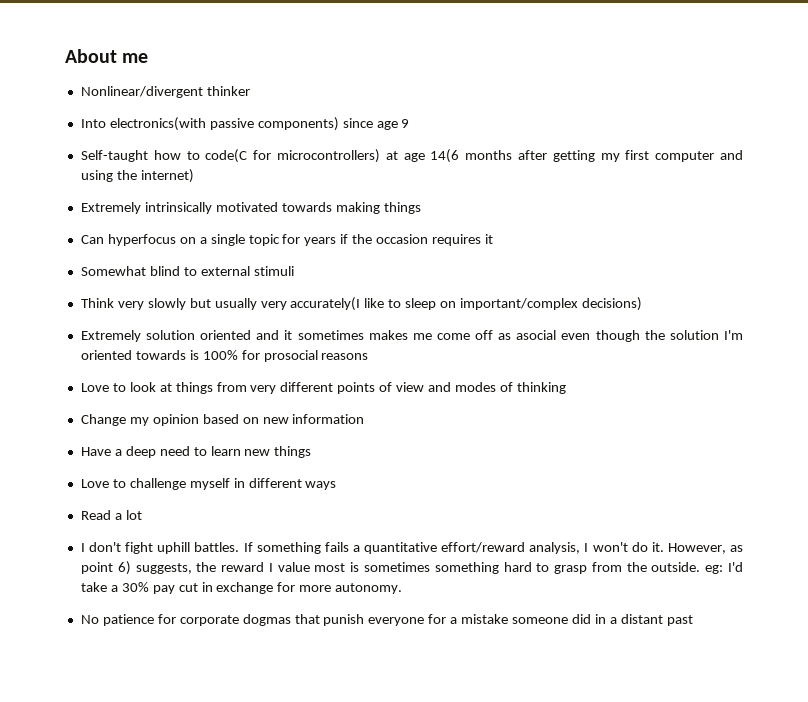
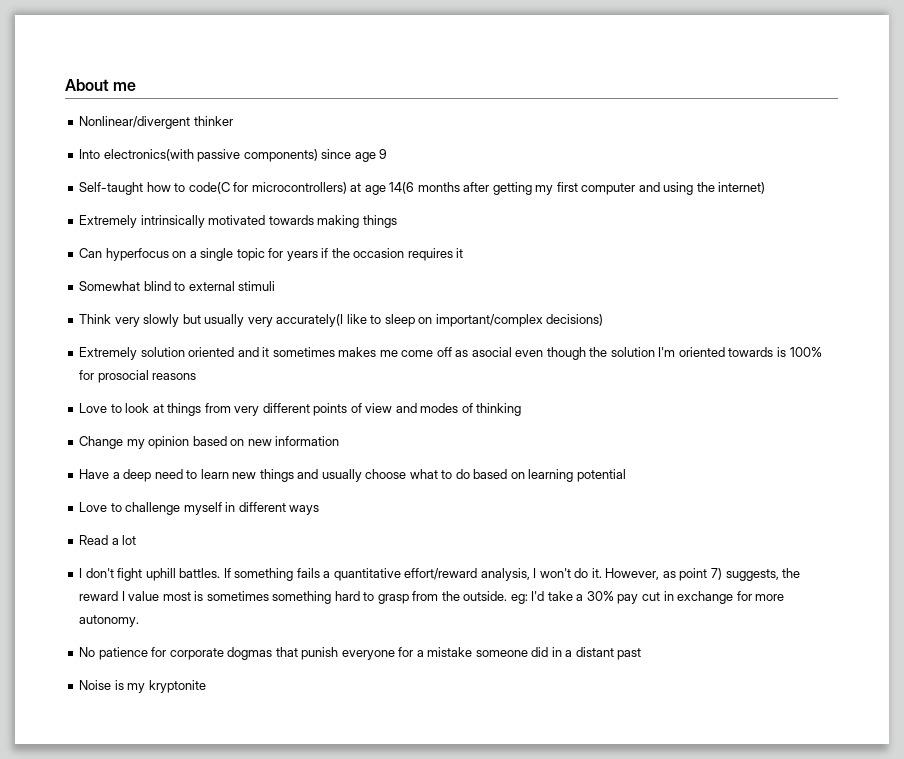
- Have a deep need to learn new things
+ Have a deep need to learn new things and usually choose what to do based on learning potential
- However, as point 6) suggests, the reward I value most is sometimes something hard to grasp from the outside. eg: I'd take a 30% pay cut in exchange for more autonomy.
+ However, as point 7) suggests, the reward I value most is sometimes something hard to grasp from the outside. eg: I'd take a 30% pay cut in exchange for more autonomy.
+ Noise is my kryptonite

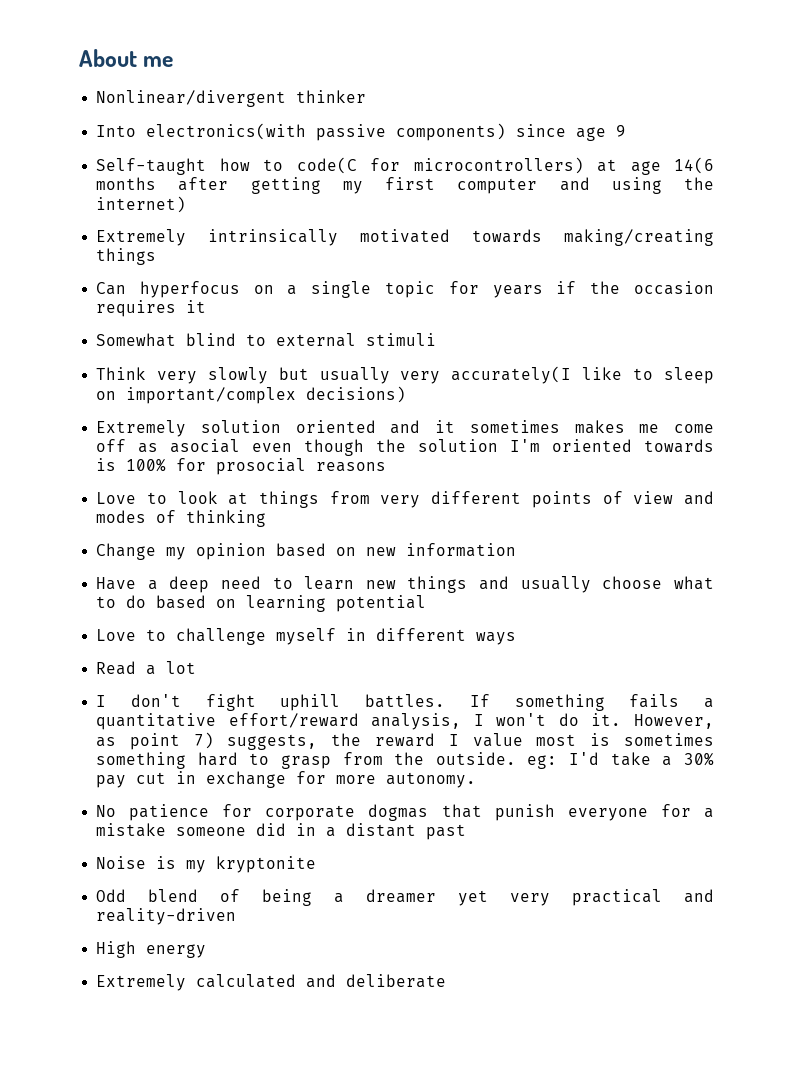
- Extremely intrinsically motivated towards making things
+ Extremely intrinsically motivated towards making/creating things
+ Odd blend of being a dreamer yet very practical and reality-driven
+ High energy
+ Extremely calculated and deliberate

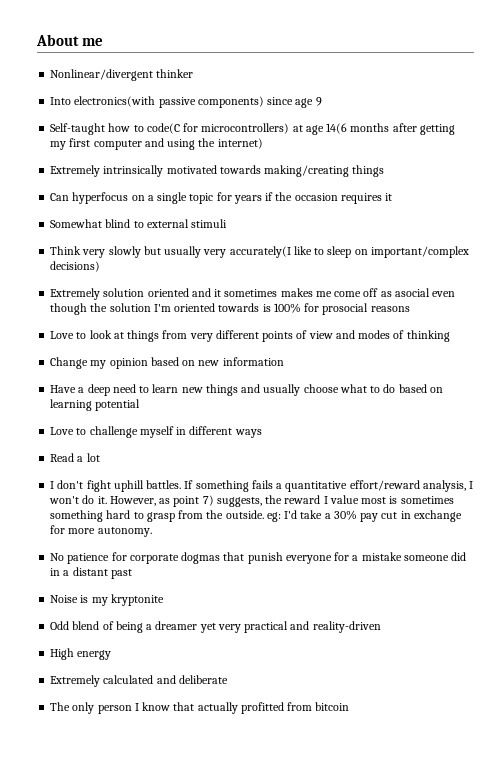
+ The only person I know that actually profitted from bitcoin

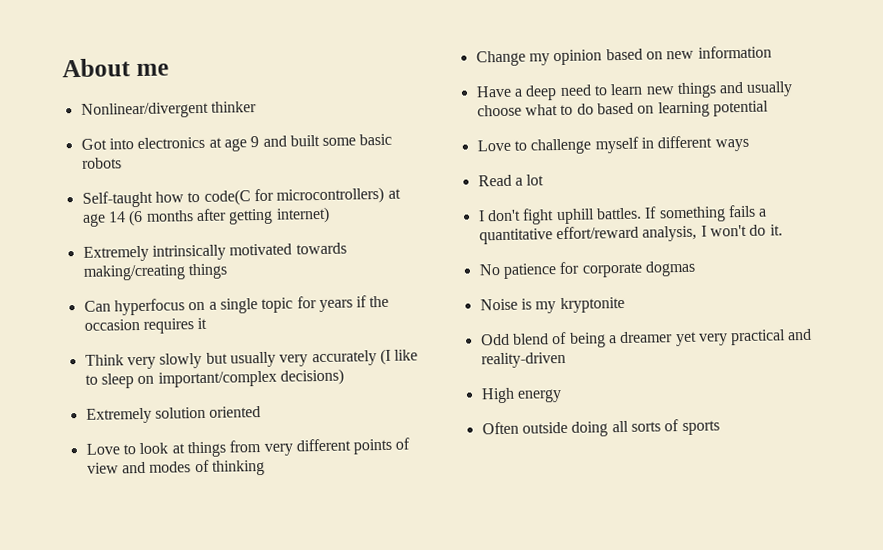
- Into electronics(with passive components) since age 9
+ Got into electronics at age 9 and built some basic robots
- Self-taught how to code(C for microcontrollers) at age 14(6 months after getting my first computer and using the internet)
+ Self-taught how to code(C for microcontrollers) at age 14 (6 months after getting internet)
- Somewhat blind to external stimuli
- Think very slowly but usually very accurately(I like to sleep on important/complex decisions)
+ Think very slowly but usually very accurately (I like to sleep on important/complex decisions)
- Extremely solution oriented and it sometimes makes me come off as asocial even though the solution I'm oriented towards is 100% for prosocial reasons
+ Extremely solution oriented
- However, as point 7) suggests, the reward I value most is sometimes something hard to grasp from the outside. eg: I'd take a 30% pay cut in exchange for more autonomy.
- No patience for corporate dogmas that punish everyone for a mistake someone did in a distant past
+ No patience for corporate dogmas
- Extremely calculated and deliberate
- The only person I know that actually profitted from bitcoin
+ Often outside doing all sorts of sports

